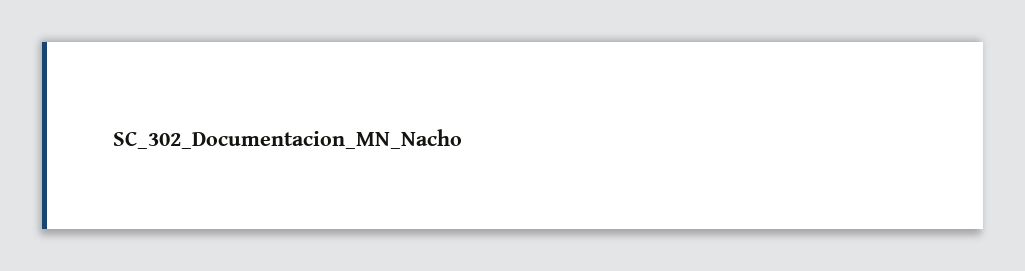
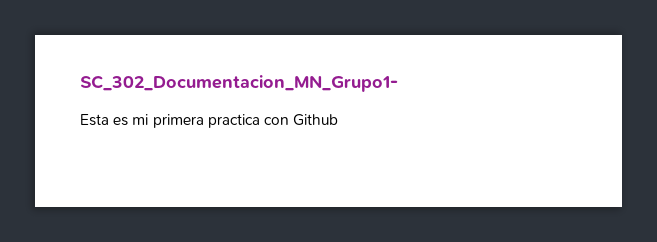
- SC_302_Documentacion_MN_Nacho
+ SC_302_Documentacion_MN_Grupo1-
+ Esta es mi primera practica con Github

